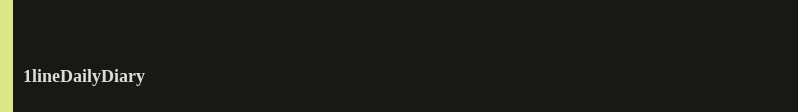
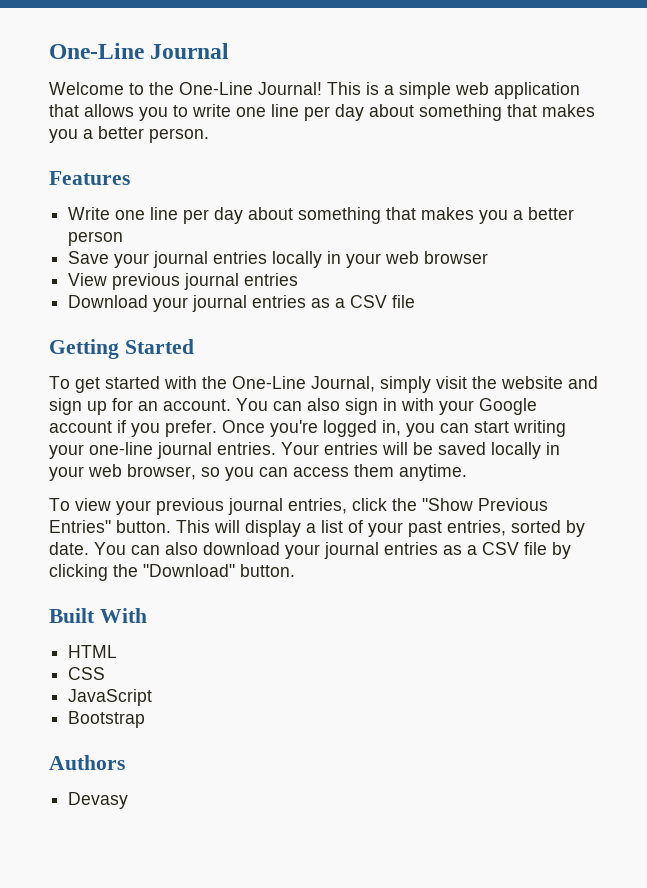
- 1lineDailyDiary
+ One-Line Journal
+ Welcome to the One-Line Journal! This is a simple web application that allows you to write one line per day about something that makes you a better person.
+ Features
+ Write one line per day about something that makes you a better person
+ Save your journal entries locally in your web browser
+ View previous journal entries
+ Download your journal entries as a CSV file
+ Getting Started
+ To get started with the One-Line Journal, simply visit the website and sign up for an account. You can also sign in with your Google account if you prefer. Once you're logged in, you can start writing your one-line journal entries. Your entries will be saved locally in your web browser, so you can access them anytime.
+ To view your previous journal entries, click the "Show Previous Entries" button. This will display a list of your past entries, sorted by date. You can also download your journal entries as a CSV file by clicking the "Download" button.
+ Built With
+ HTML
+ CSS
+ JavaScript
+ Bootstrap
+ Authors
+ Devasy

